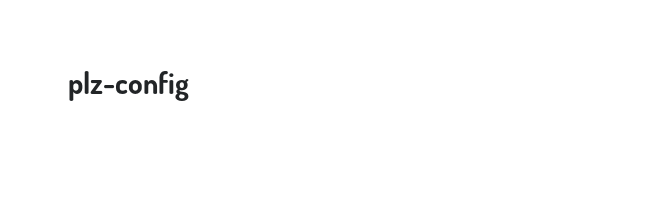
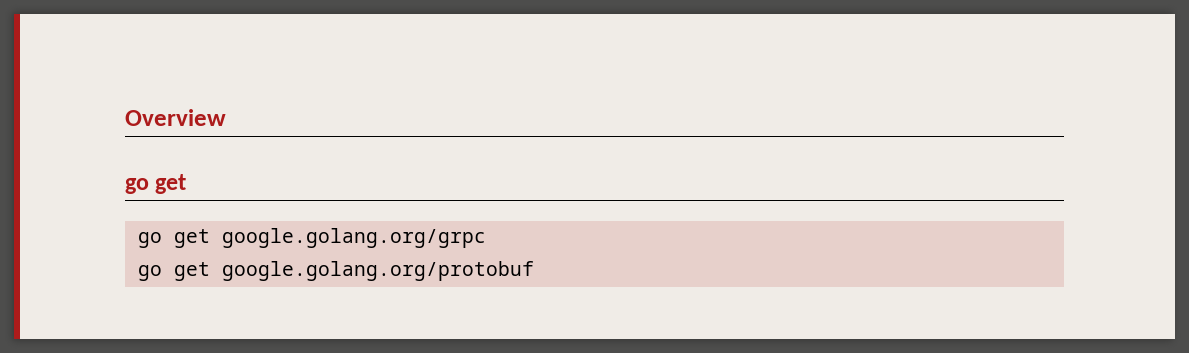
- plz-config
+ Overview
+ go get
+ go get google.golang.org/grpc
+ go get google.golang.org/protobuf

